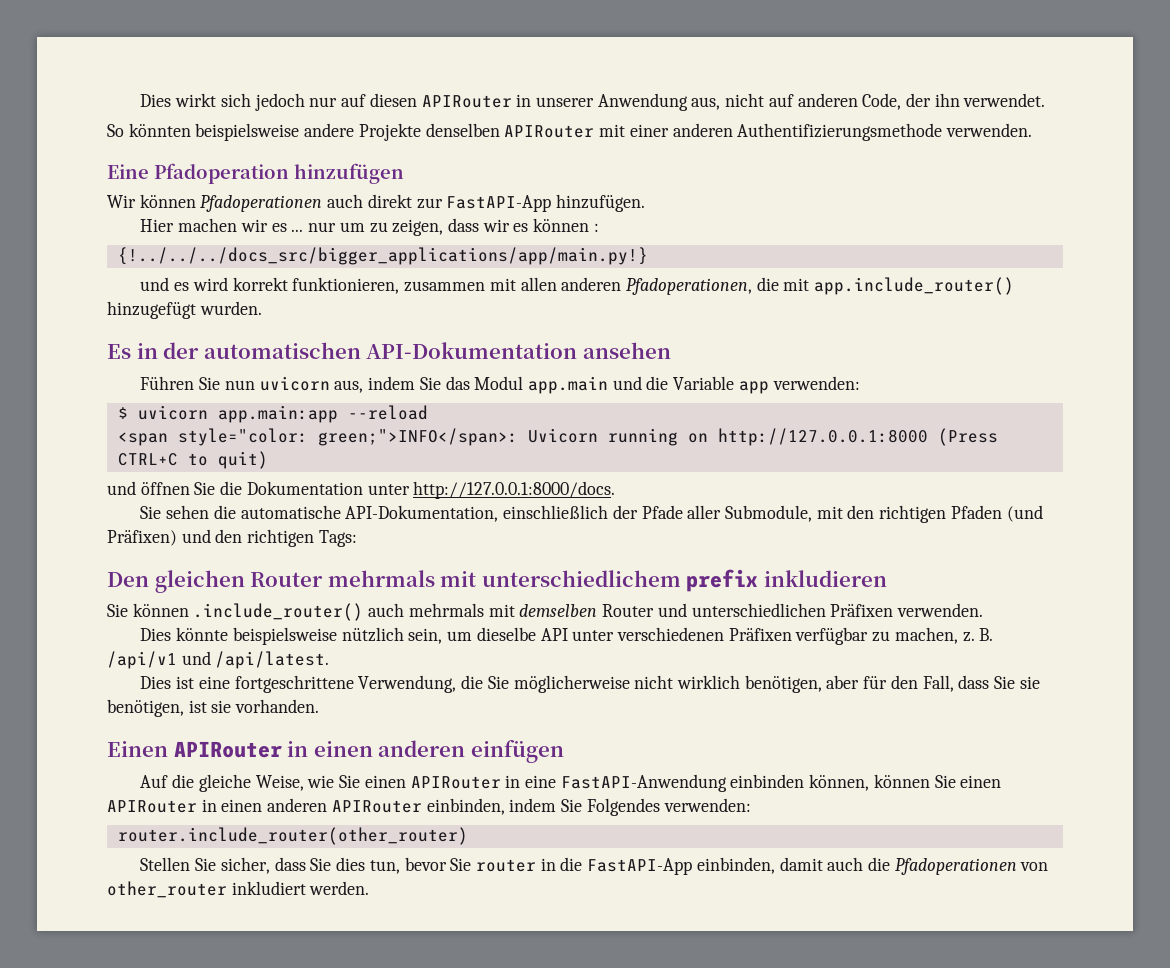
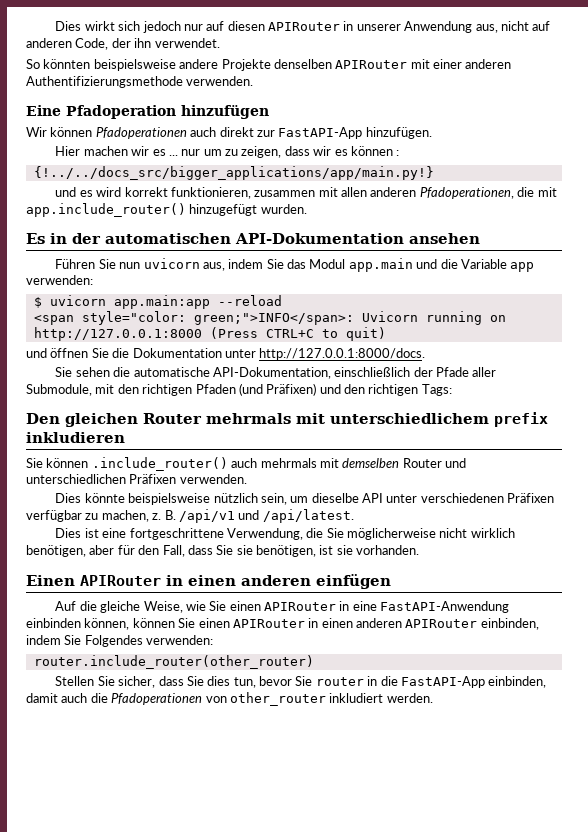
- {!../../../docs_src/bigger_applications/app/main.py!}
+ {!../../docs_src/bigger_applications/app/main.py!}

